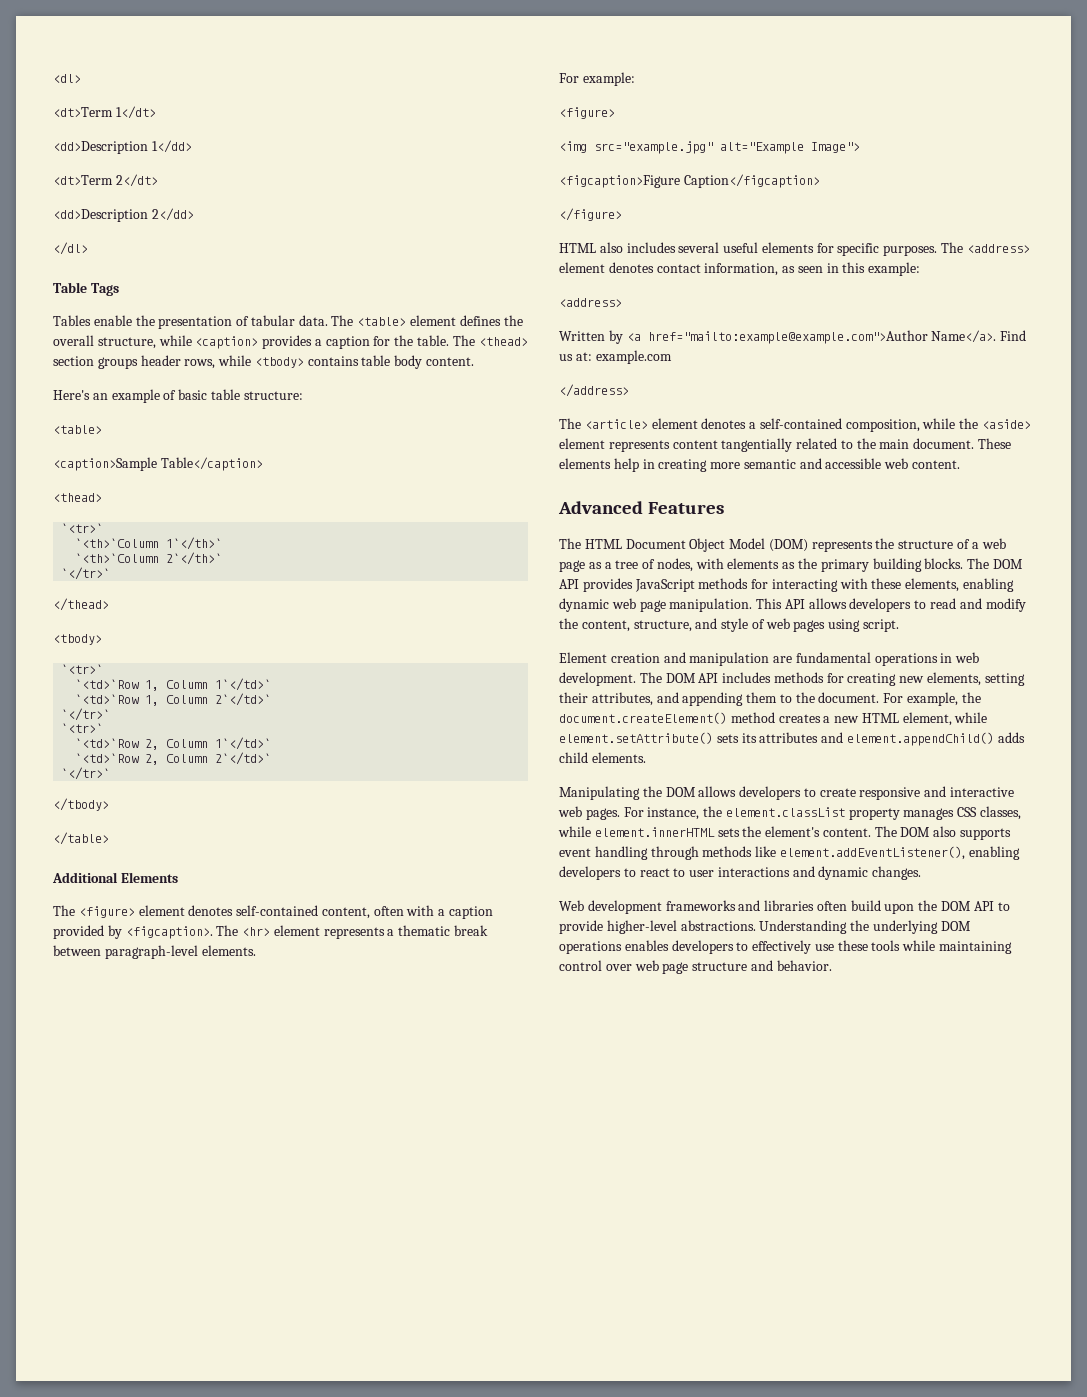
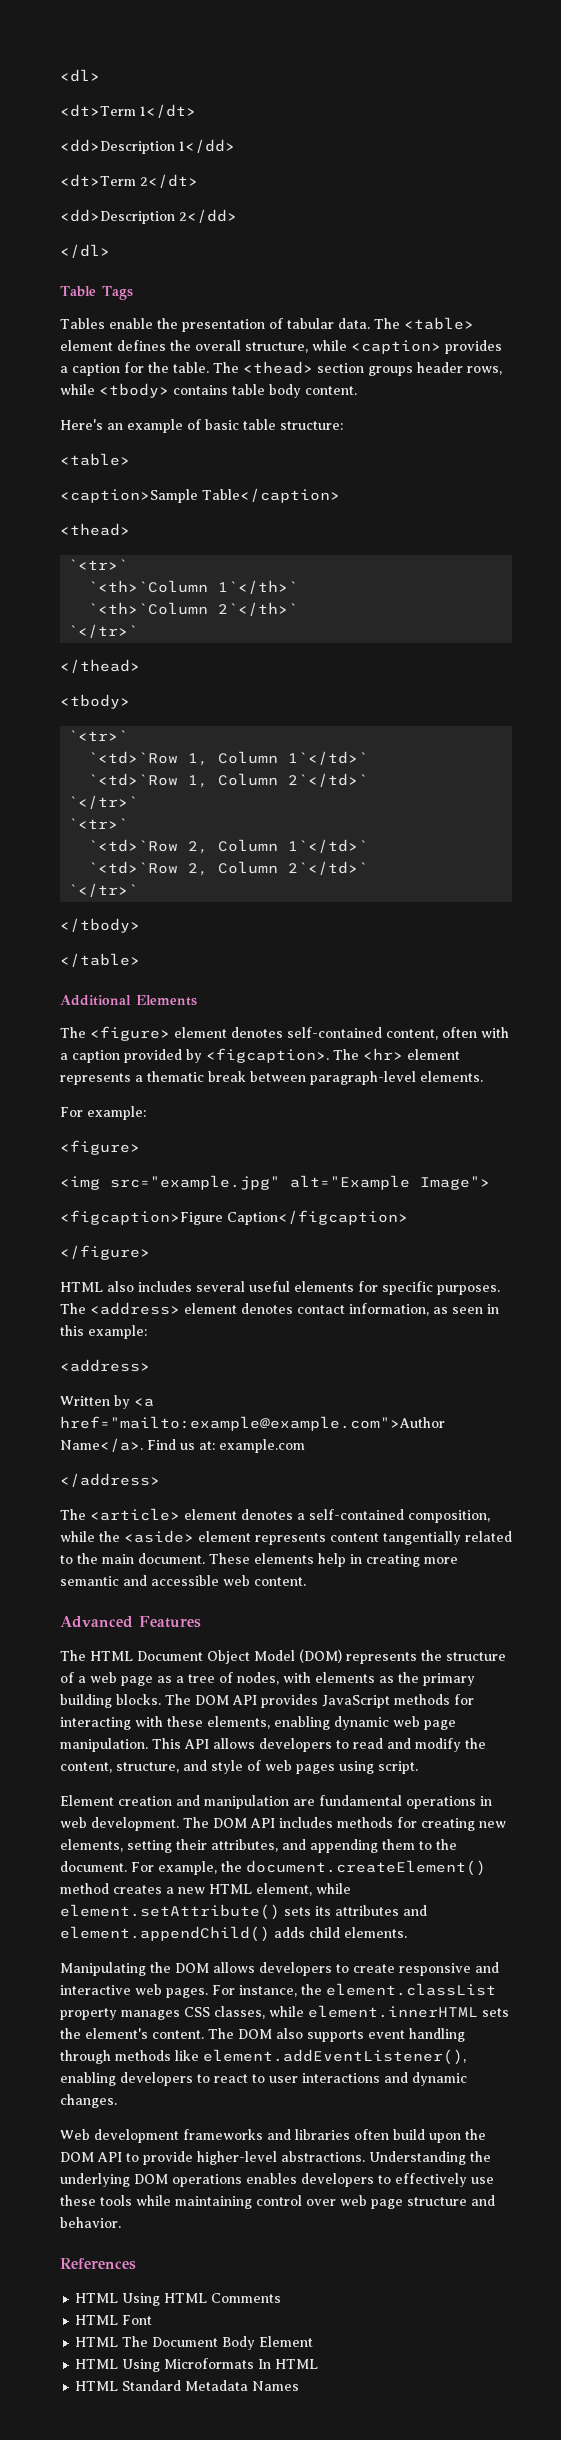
+ References
+ HTML Using HTML Comments
+ HTML Font
+ HTML The Document Body Element
+ HTML Using Microformats In HTML
+ HTML Standard Metadata Names

